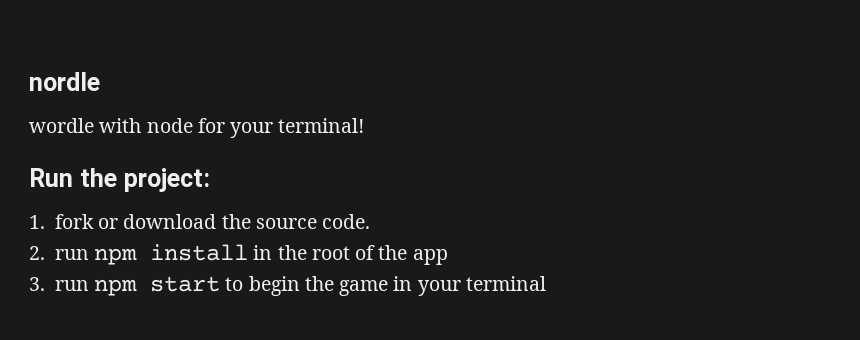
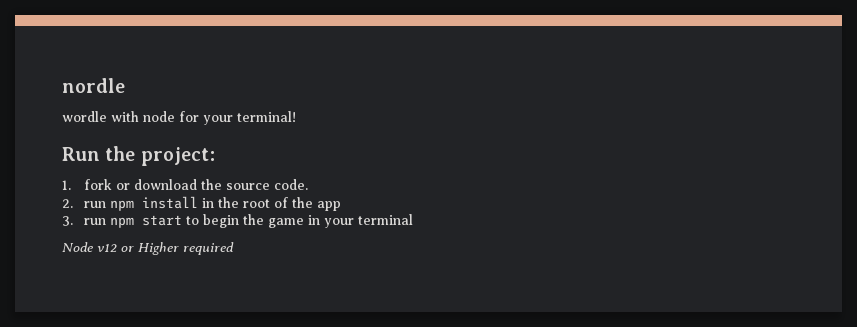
+ Node v12 or Higher required

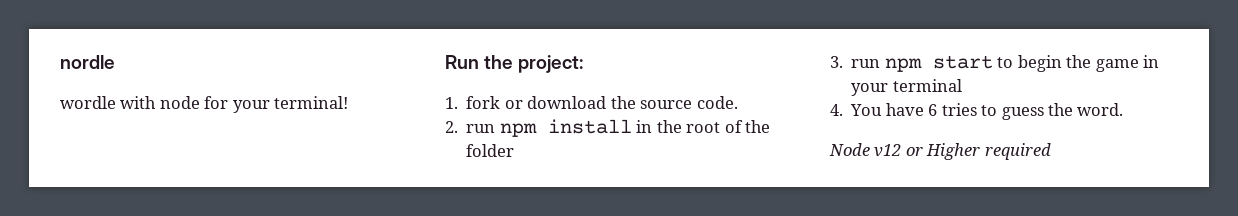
- 2. run npm install in the root of the app
+ 2. run npm install in the root of the folder
+ 4. You have 6 tries to guess the word.

